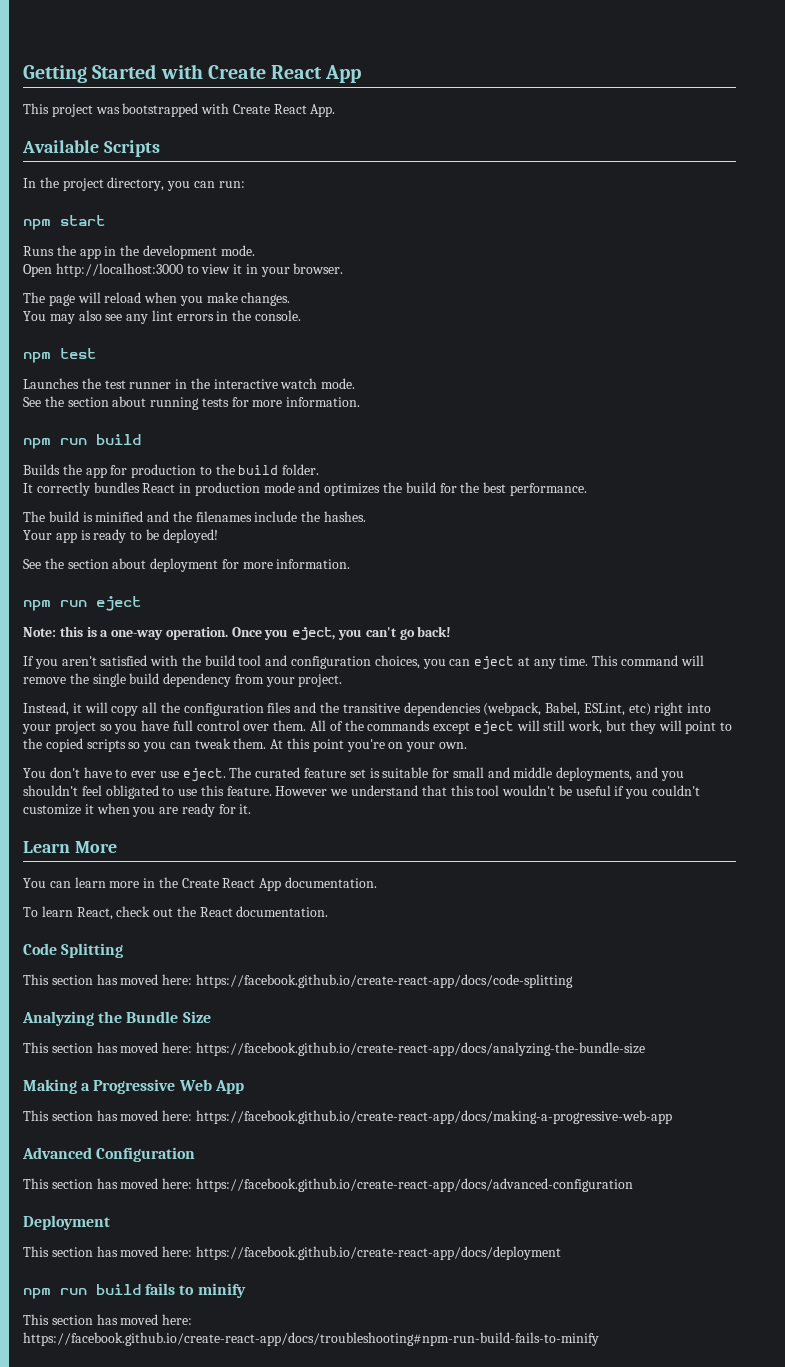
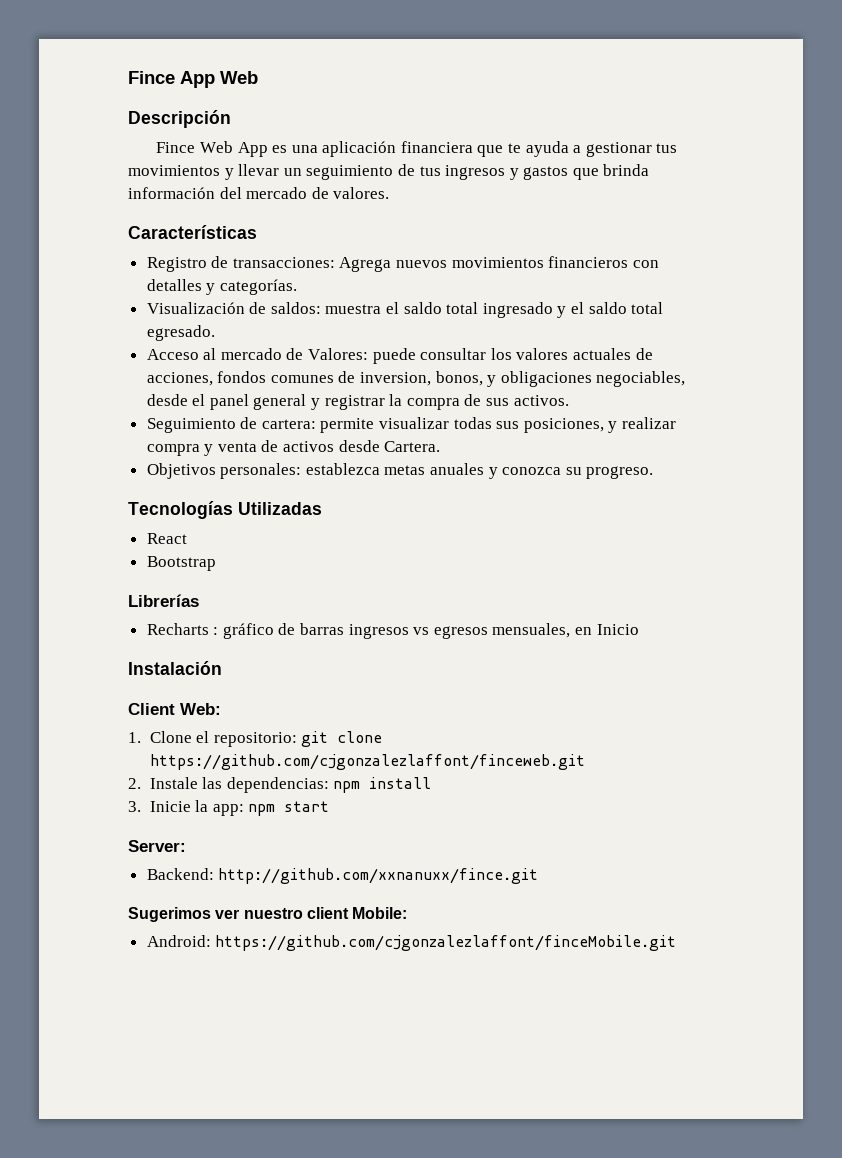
- Getting Started with Create React App
- This project was bootstrapped with Create React App.
- Available Scripts
- In the project directory, you can run:
- npm start
- Runs the app in the development mode.
- Open http://localhost:3000 to view it in your browser.
- The page will reload when you make changes.
- You may also see any lint errors in the console.
- npm test
- Launches the test runner in the interactive watch mode.
- See the section about running tests for more information.
- npm run build
- Builds the app for production to the build folder.
- It correctly bundles React in production mode and optimizes the build for the best performance.
- The build is minified and the filenames include the hashes.
- Your app is ready to be deployed!
- See the section about deployment for more information.
- npm run eject
- Note: this is a one-way operation. Once you eject, you can't go back!
- If you aren't satisfied with the build tool and configuration choices, you can eject at any time. This command will remove the single build dependency from your project.
- Instead, it will copy all the configuration files and the transitive dependencies (webpack, Babel, ESLint, etc) right into your project so you have full control over them. All of the commands except eject will still work, but they will point to the copied scripts so you can tweak them. At this point you're on your own.
- You don't have to ever use eject. The curated feature set is suitable for small and middle deployments, and you shouldn't feel obligated to use this feature. However we understand that this tool wouldn't be useful if you couldn't customize it when you are ready for it.
- Learn More
- You can learn more in the Create React App documentation.
- To learn React, check out the React documentation.
- Code Splitting
- This section has moved here: https://facebook.github.io/create-react-app/docs/code-splitting
- Analyzing the Bundle Size
- This section has moved here: https://facebook.github.io/create-react-app/docs/analyzing-the-bundle-size
- Making a Progressive Web App
- This section has moved here: https://facebook.github.io/create-react-app/docs/making-a-progressive-web-app
- Advanced Configuration
- This section has moved here: https://facebook.github.io/create-react-app/docs/advanced-configuration
- Deployment
- This section has moved here: https://facebook.github.io/create-react-app/docs/deployment
- npm run build fails to minify
- This section has moved here: https://facebook.github.io/create-react-app/docs/troubleshooting#npm-run-build-fails-to-minify
+ Fince App Web
+ Descripción
+ Fince Web App es una aplicación financiera que te ayuda a gestionar tus movimientos y llevar un seguimiento de tus ingresos y gastos que brinda información del mercado de valores.
+ Características
+ Registro de transacciones: Agrega nuevos movimientos financieros con detalles y categorías.
+ Visualización de saldos: muestra el saldo total ingresado y el saldo total egresado.
+ Acceso al mercado de Valores: puede consultar los valores actuales de acciones, fondos comunes de inversion, bonos, y obligaciones negociables, desde el panel general y registrar la compra de sus activos.
+ Seguimiento de cartera: permite visualizar todas sus posiciones, y realizar compra y venta de activos desde Cartera.
+ Objetivos personales: establezca metas anuales y conozca su progreso.
+ Tecnologías Utilizadas
+ React
+ Bootstrap
+ Librerías
+ Recharts : gráfico de barras ingresos vs egresos mensuales, en Inicio
+ Instalación
+ Client Web:
+ 1. Clone el repositorio: git clone https://github.com/cjgonzalezlaffont/finceweb.git
+ 2. Instale las dependencias: npm install
+ 3. Inicie la app: npm start
+ Server:
+ Backend: http://github.com/xxnanuxx/fince.git
+ Sugerimos ver nuestro client Mobile:
+ Android: https://github.com/cjgonzalezlaffont/finceMobile.git

